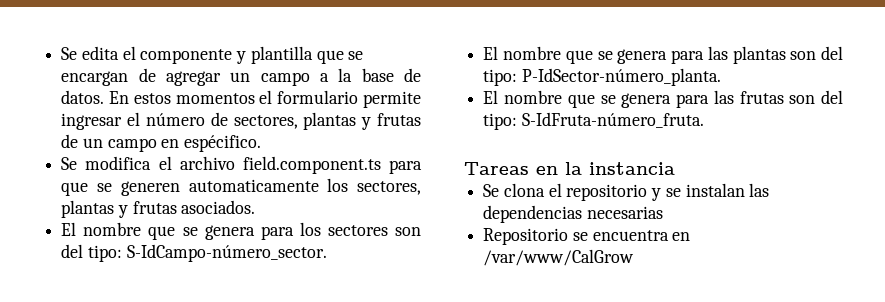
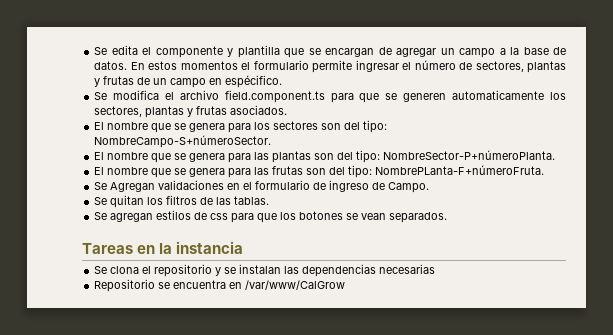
- El nombre que se genera para los sectores son del tipo: S-IdCampo-número_sector.
+ El nombre que se genera para los sectores son del tipo: NombreCampo-S+númeroSector.
- El nombre que se genera para las plantas son del tipo: P-IdSector-número_planta.
+ El nombre que se genera para las plantas son del tipo: NombreSector-P+númeroPlanta.
- El nombre que se genera para las frutas son del tipo: S-IdFruta-número_fruta.
+ El nombre que se genera para las frutas son del tipo: NombrePLanta-F+númeroFruta.
+ Se Agregan validaciones en el formulario de ingreso de Campo.
+ Se quitan los filtros de las tablas.
+ Se agregan estilos de css para que los botones se vean separados.

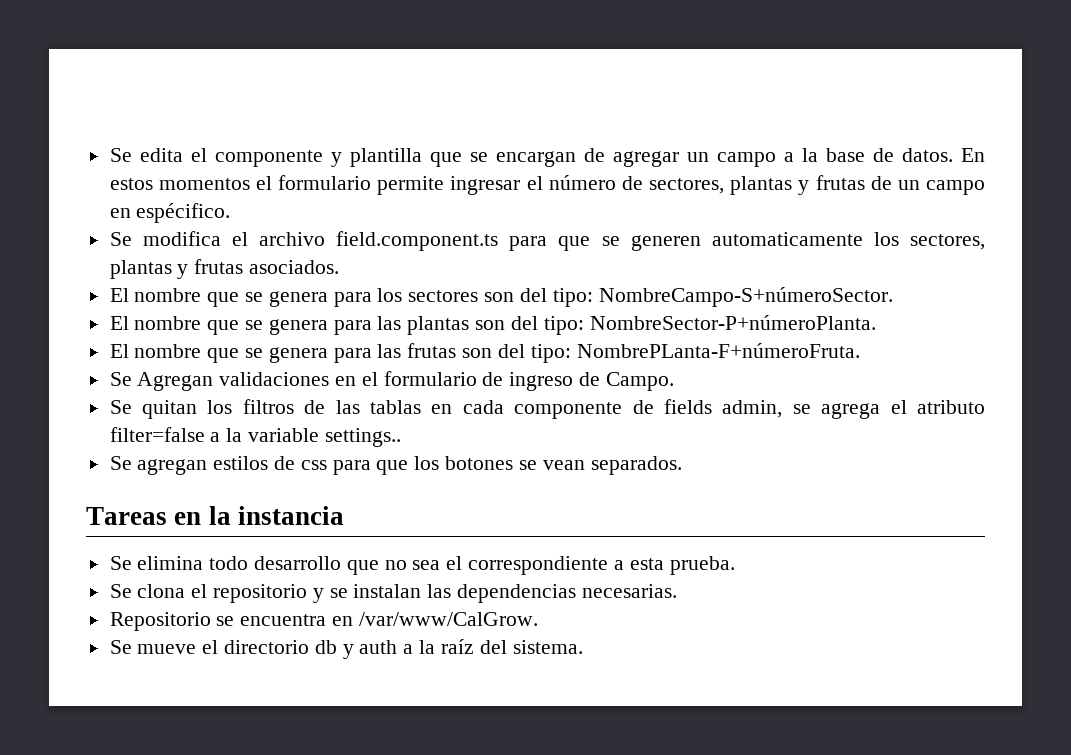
- Se quitan los filtros de las tablas.
+ Se quitan los filtros de las tablas en cada componente de fields admin, se agrega el atributo filter=false a la variable settings..
+ Se elimina todo desarrollo que no sea el correspondiente a esta prueba.
- Se clona el repositorio y se instalan las dependencias necesarias
+ Se clona el repositorio y se instalan las dependencias necesarias.
- Repositorio se encuentra en /var/www/CalGrow
+ Repositorio se encuentra en /var/www/CalGrow.
+ Se mueve el directorio db y auth a la raíz del sistema.

